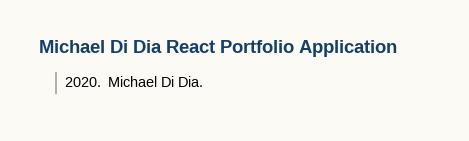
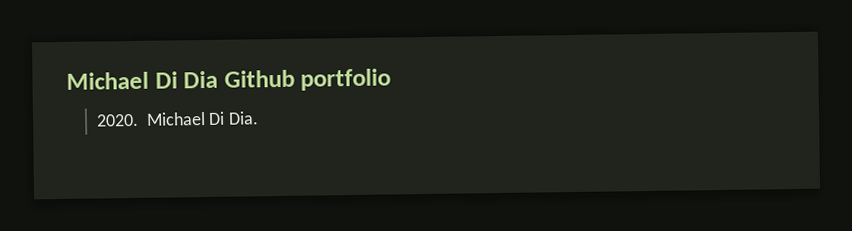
- Michael Di Dia React Portfolio Application
+ Michael Di Dia Github portfolio

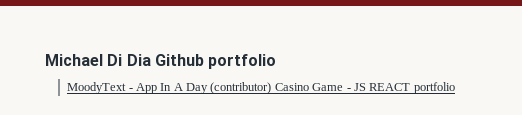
- 2020. Michael Di Dia.
+ MoodyText - App In A Day (contributor) Casino Game - JS REACT portfolio

